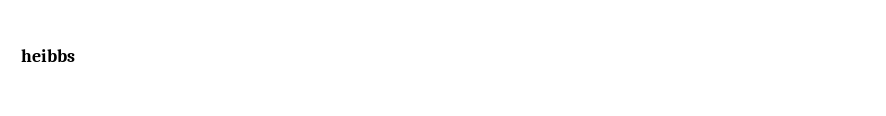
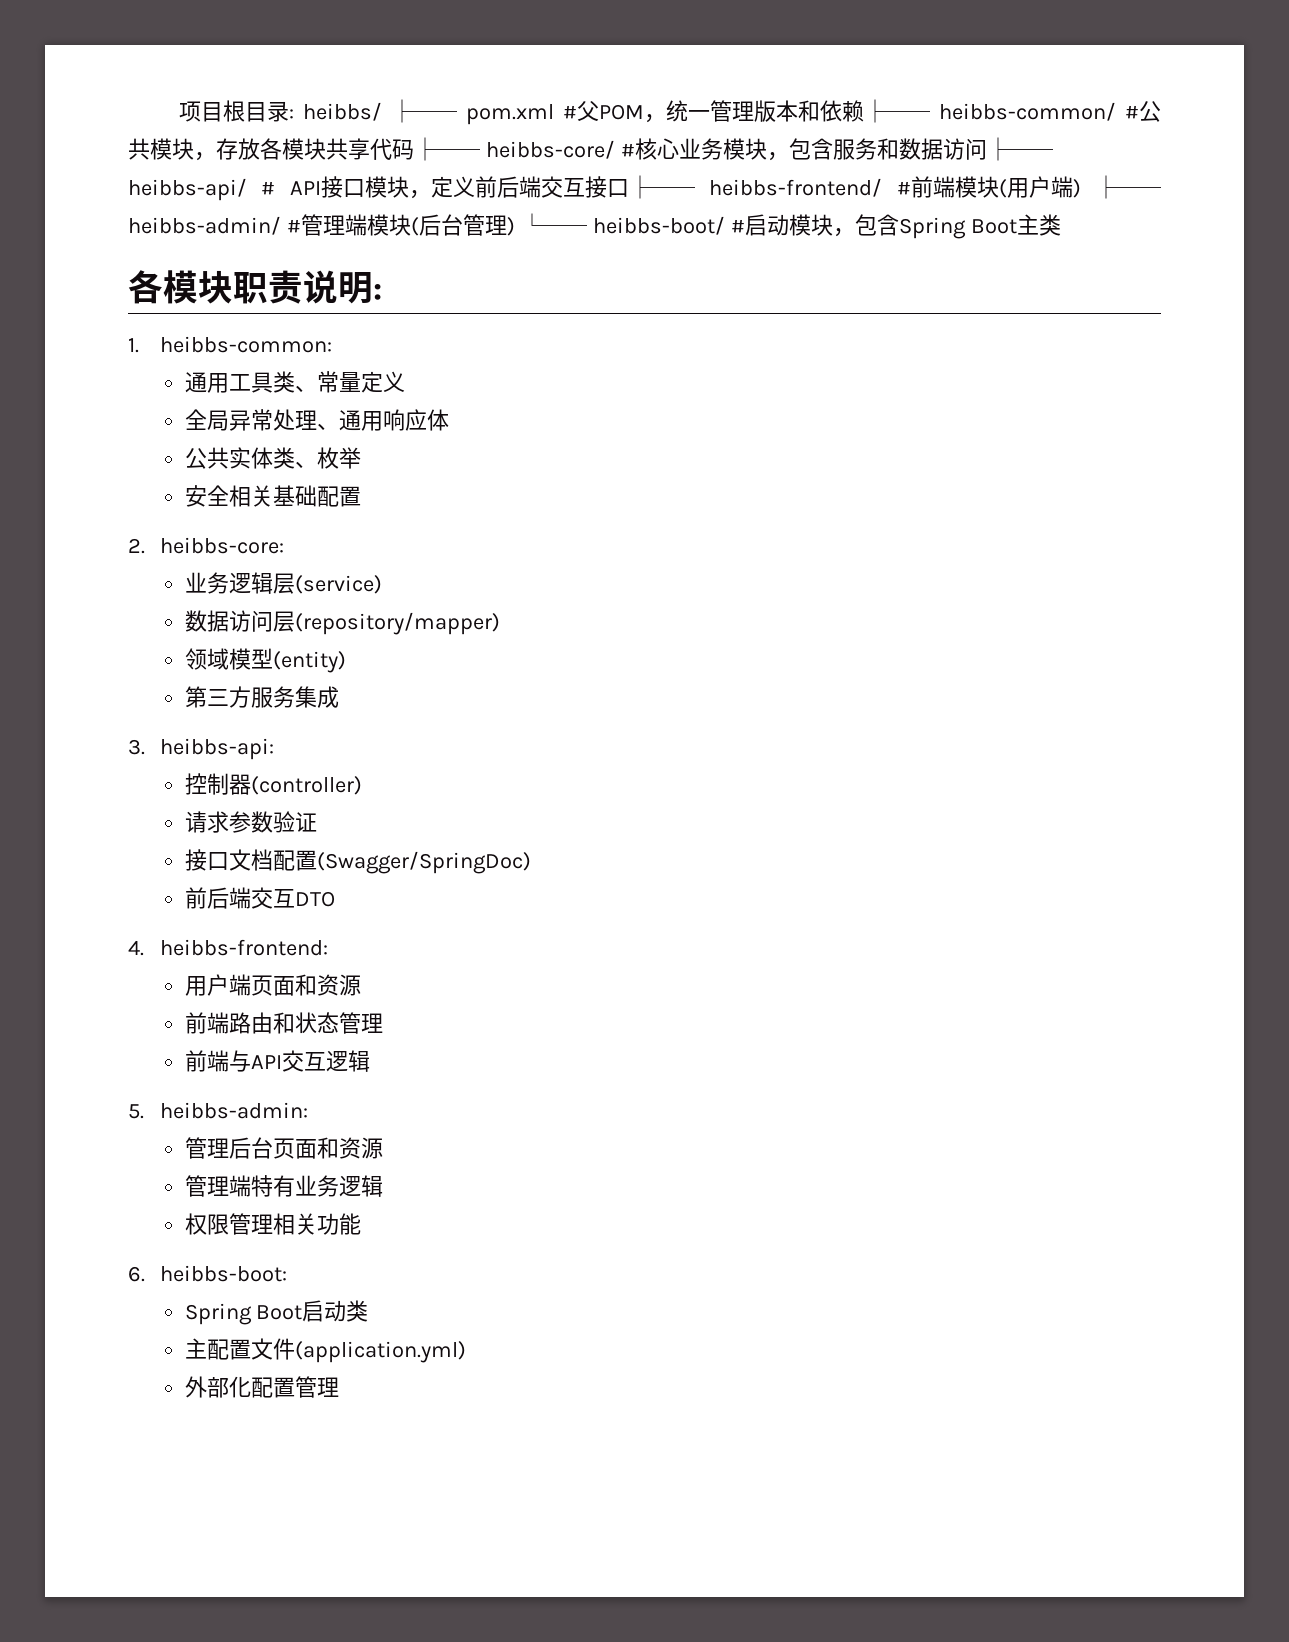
- heibbs
+ 项目根目录: heibbs/ ├── pom.xml #父POM，统一管理版本和依赖├── heibbs-common/ #公共模块，存放各模块共享代码├── heibbs-core/ #核心业务模块，包含服务和数据访问├── heibbs-api/ # API接口模块，定义前后端交互接口├── heibbs-frontend/ #前端模块(用户端) ├── heibbs-admin/ #管理端模块(后台管理) └── heibbs-boot/ #启动模块，包含Spring Boot主类
+ 各模块职责说明:
+ 1. heibbs-common:
+ 通用工具类、常量定义
+ 全局异常处理、通用响应体
+ 公共实体类、枚举
+ 安全相关基础配置
+ 2. heibbs-core:
+ 业务逻辑层(service)
+ 数据访问层(repository/mapper)
+ 领域模型(entity)
+ 第三方服务集成
+ 3. heibbs-api:
+ 控制器(controller)
+ 请求参数验证
+ 接口文档配置(Swagger/SpringDoc)
+ 前后端交互DTO
+ 4. heibbs-frontend:
+ 用户端页面和资源
+ 前端路由和状态管理
+ 前端与API交互逻辑
+ 5. heibbs-admin:
+ 管理后台页面和资源
+ 管理端特有业务逻辑
+ 权限管理相关功能
+ 6. heibbs-boot:
+ Spring Boot启动类
+ 主配置文件(application.yml)
+ 外部化配置管理

